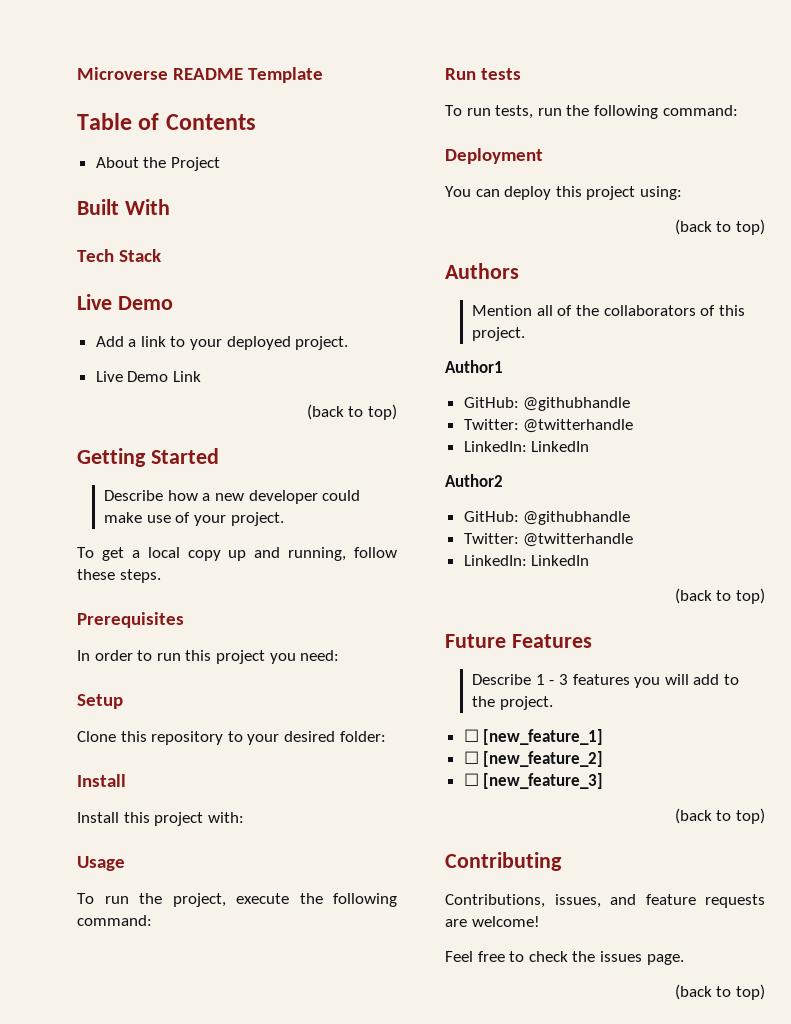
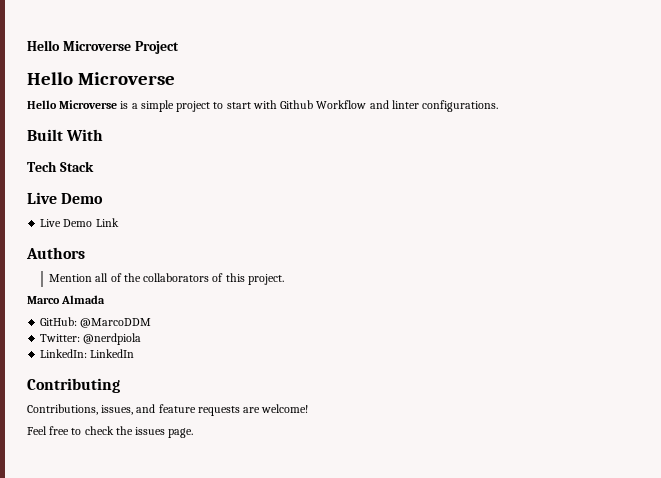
- Microverse README Template
- Table of Contents
- About the Project
+ Hello Microverse Project
+ Hello Microverse
+ Hello Microverse is a simple project to start with Github Workflow and linter configurations.
- Add a link to your deployed project.
  Live Demo Link
- (back to top)
- Getting Started
- Describe how a new developer could make use of your project.
- To get a local copy up and running, follow these steps.
- Prerequisites
- In order to run this project you need:
- Setup
- Clone this repository to your desired folder:
- Install
- Install this project with:
- Usage
- To run the project, execute the following command:
- Run tests
- To run tests, run the following command:
- Deployment
- You can deploy this project using:
- (back to top)
- Author1
- GitHub: @githubhandle
- Twitter: @twitterhandle
+ Marco Almada
+ GitHub: @MarcoDDM
+ Twitter: @nerdpiola
  LinkedIn: LinkedIn
- Author2
- GitHub: @githubhandle
- Twitter: @twitterhandle
- LinkedIn: LinkedIn
- (back to top)
- Future Features
- Describe 1 - 3 features you will add to the project.
- ☐ [new_feature_1]
- ☐ [new_feature_2]
- ☐ [new_feature_3]
- (back to top)
  Feel free to check the issues page.
- (back to top)

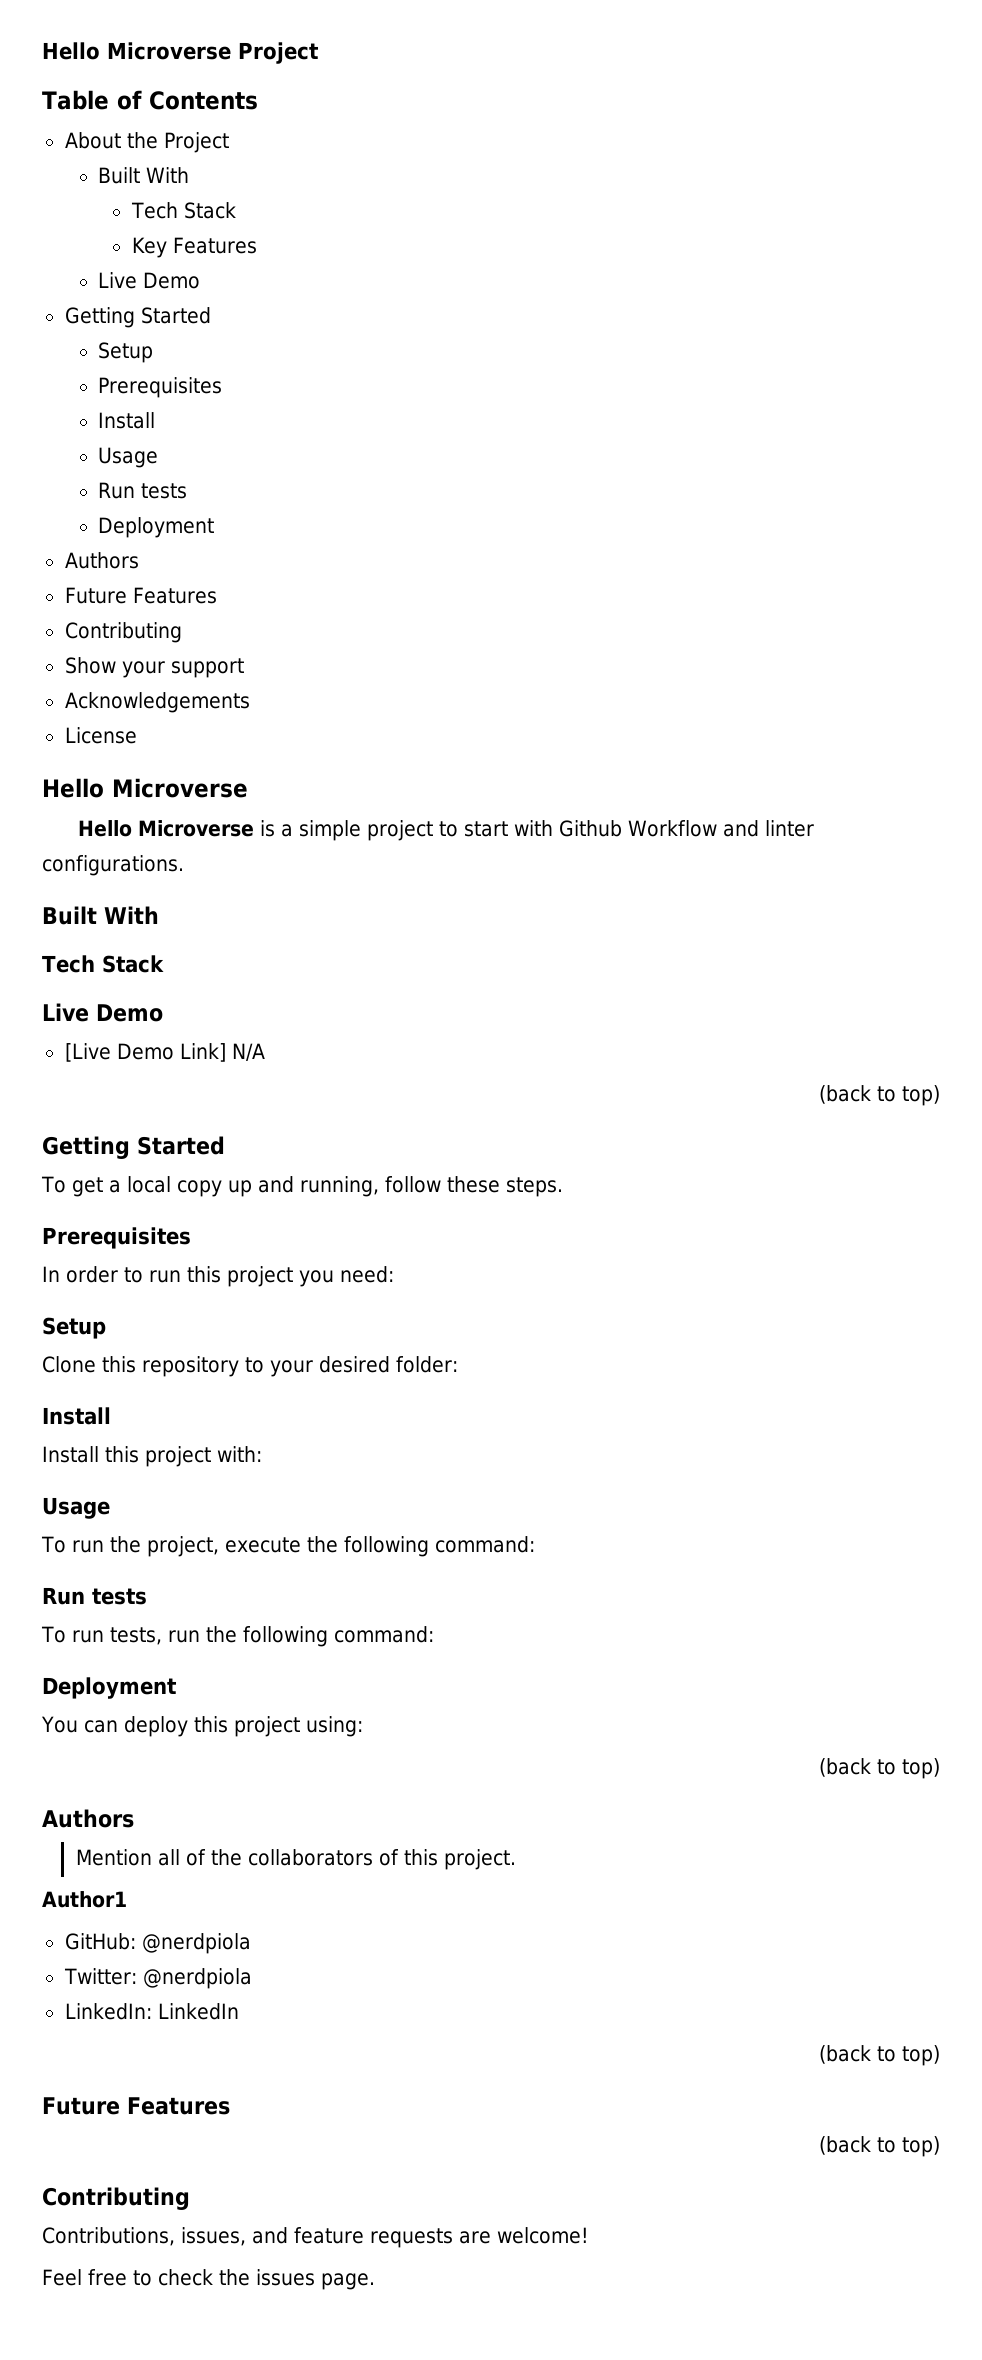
+ Table of Contents
+ About the Project
+ Built With
+ Tech Stack
+ Key Features
+ Live Demo
+ Getting Started
+ Setup
+ Prerequisites
+ Install
+ Usage
+ Run tests
+ Deployment
+ Authors
+ Future Features
+ Contributing
+ Show your support
+ Acknowledgements
+ License
- Live Demo Link
+ [Live Demo Link] N/A
+ (back to top)
+ Getting Started
+ To get a local copy up and running, follow these steps.
+ Prerequisites
+ In order to run this project you need:
+ Setup
+ Clone this repository to your desired folder:
+ Install
+ Install this project with:
+ Usage
+ To run the project, execute the following command:
+ Run tests
+ To run tests, run the following command:
+ Deployment
+ You can deploy this project using:
+ (back to top)
- Marco Almada
+ Author1
- GitHub: @MarcoDDM
+ GitHub: @nerdpiola
  LinkedIn: LinkedIn
+ (back to top)
+ Future Features
+ (back to top)

